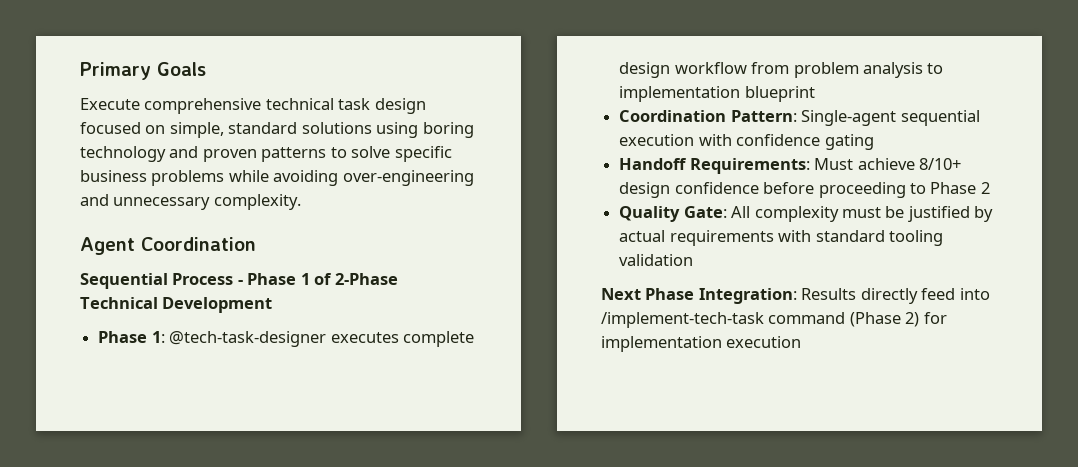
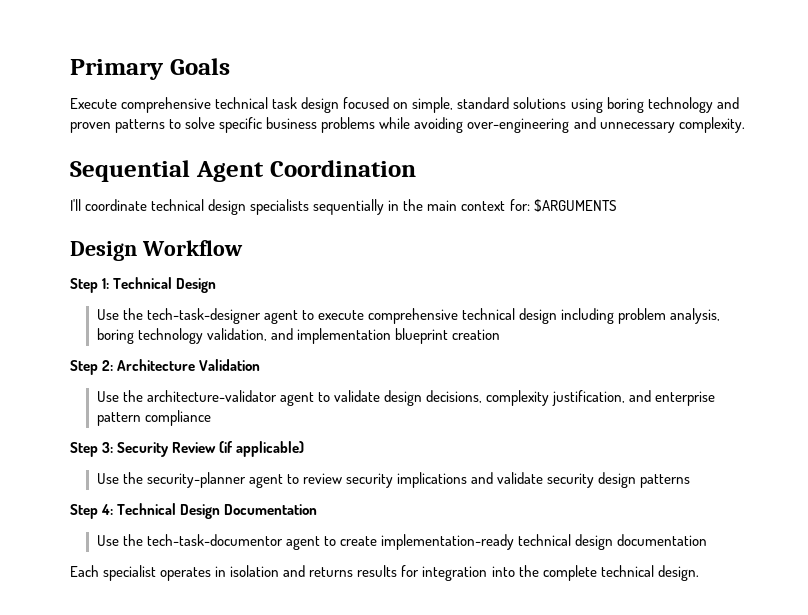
- Agent Coordination
+ Sequential Agent Coordination
- Sequential Process - Phase 1 of 2-Phase Technical Development
- Phase 1: @tech-task-designer executes complete design workflow from problem analysis to implementation blueprint
- Coordination Pattern: Single-agent sequential execution with confidence gating
- Handoff Requirements: Must achieve 8/10+ design confidence before proceeding to Phase 2
- Quality Gate: All complexity must be justified by actual requirements with standard tooling validation
- Next Phase Integration: Results directly feed into /implement-tech-task command (Phase 2) for implementation execution
+ I'll coordinate technical design specialists sequentially in the main context for: $ARGUMENTS
+ Design Workflow
+ Step 1: Technical Design
+ Use the tech-task-designer agent to execute comprehensive technical design including problem analysis, boring technology validation, and implementation blueprint creation
+ Step 2: Architecture Validation
+ Use the architecture-validator agent to validate design decisions, complexity justification, and enterprise pattern compliance
+ Step 3: Security Review (if applicable)
+ Use the security-planner agent to review security implications and validate security design patterns
+ Step 4: Technical Design Documentation
+ Use the tech-task-documentor agent to create implementation-ready technical design documentation
+ Each specialist operates in isolation and returns results for integration into the complete technical design.

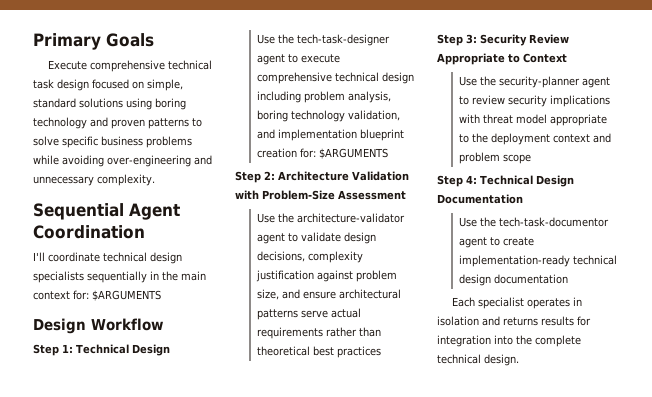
- Use the tech-task-designer agent to execute comprehensive technical design including problem analysis, boring technology validation, and implementation blueprint creation
+ Use the tech-task-designer agent to execute comprehensive technical design including problem analysis, boring technology validation, and implementation blueprint creation for: $ARGUMENTS
- Step 2: Architecture Validation
+ Step 2: Architecture Validation with Problem-Size Assessment
- Use the architecture-validator agent to validate design decisions, complexity justification, and enterprise pattern compliance
+ Use the architecture-validator agent to validate design decisions, complexity justification against problem size, and ensure architectural patterns serve actual requirements rather than theoretical best practices
- Step 3: Security Review (if applicable)
+ Step 3: Security Review Appropriate to Context
- Use the security-planner agent to review security implications and validate security design patterns
+ Use the security-planner agent to review security implications with threat model appropriate to the deployment context and problem scope

